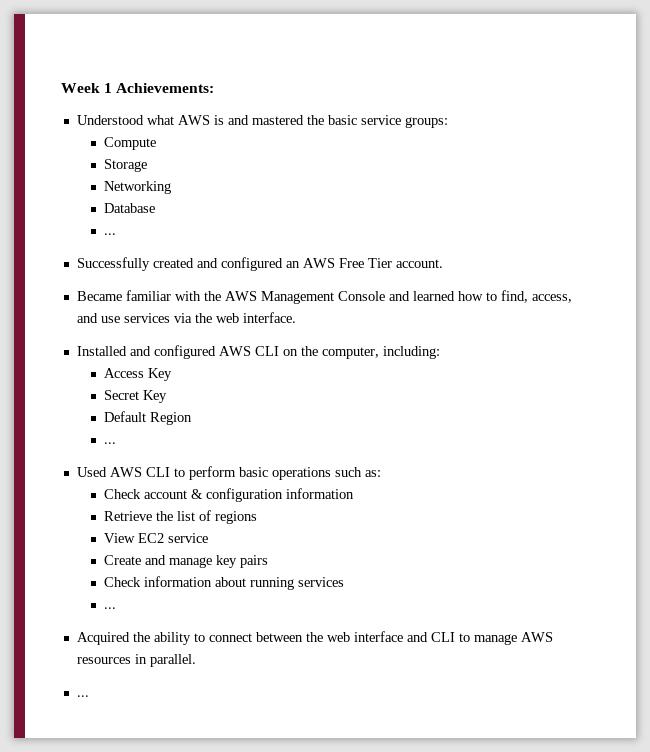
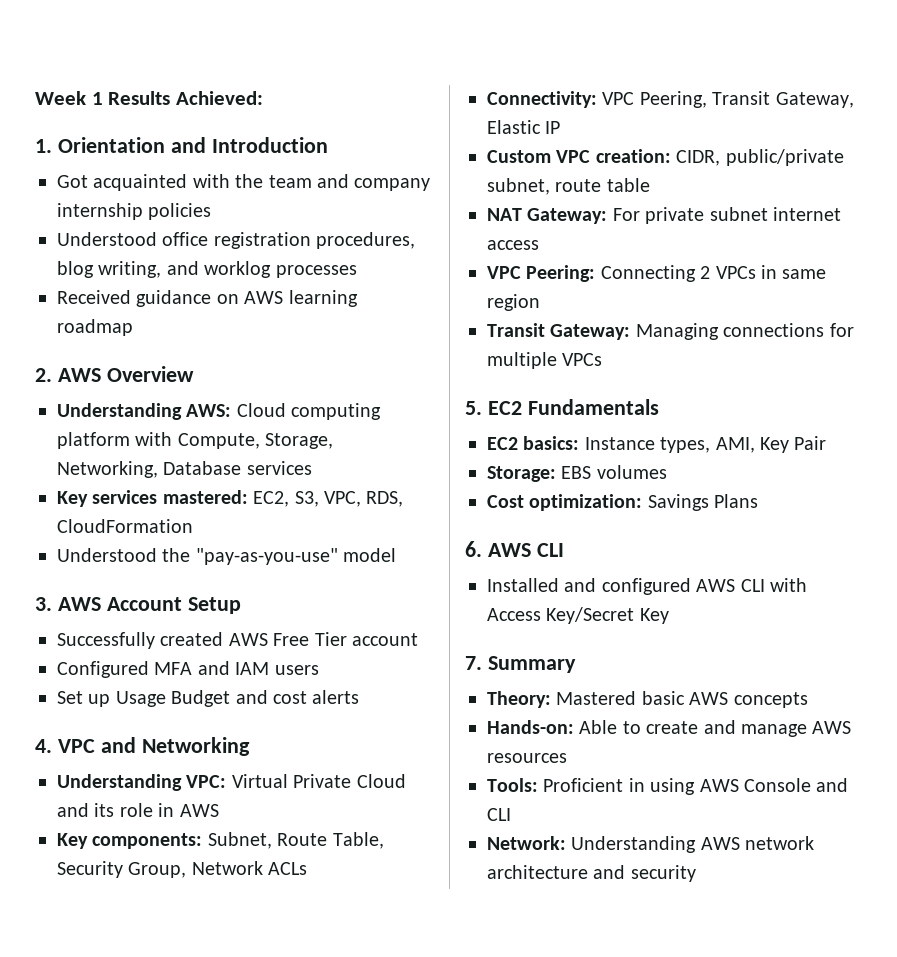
- Week 1 Achievements:
- Understood what AWS is and mastered the basic service groups:
- Compute
- Storage
- Networking
- Database
- ...
- Successfully created and configured an AWS Free Tier account.
- Became familiar with the AWS Management Console and learned how to find, access, and use services via the web interface.
+ Week 1 Results Achieved:
+ 1. Orientation and Introduction
+ Got acquainted with the team and company internship policies
+ Understood office registration procedures, blog writing, and worklog processes
+ Received guidance on AWS learning roadmap
+ 2. AWS Overview
+ Understanding AWS: Cloud computing platform with Compute, Storage, Networking, Database services
+ Key services mastered: EC2, S3, VPC, RDS, CloudFormation
+ Understood the "pay-as-you-use" model
+ 3. AWS Account Setup
+ Successfully created AWS Free Tier account
+ Configured MFA and IAM users
+ Set up Usage Budget and cost alerts
+ 4. VPC and Networking
+ Understanding VPC: Virtual Private Cloud and its role in AWS
+ Key components: Subnet, Route Table, Security Group, Network ACLs
+ Connectivity: VPC Peering, Transit Gateway, Elastic IP
+ Custom VPC creation: CIDR, public/private subnet, route table
+ NAT Gateway: For private subnet internet access
+ VPC Peering: Connecting 2 VPCs in same region
+ Transit Gateway: Managing connections for multiple VPCs
+ 5. EC2 Fundamentals
+ EC2 basics: Instance types, AMI, Key Pair
+ Storage: EBS volumes
+ Cost optimization: Savings Plans
+ 6. AWS CLI
- Installed and configured AWS CLI on the computer, including:
- Access Key
- Secret Key
- Default Region
- ...
- Used AWS CLI to perform basic operations such as:
- Check account & configuration information
- Retrieve the list of regions
- View EC2 service
- Create and manage key pairs
- Check information about running services
- ...
- Acquired the ability to connect between the web interface and CLI to manage AWS resources in parallel.
- ...
+ Installed and configured AWS CLI with Access Key/Secret Key
+ 7. Summary
+ Theory: Mastered basic AWS concepts
+ Hands-on: Able to create and manage AWS resources
+ Tools: Proficient in using AWS Console and CLI
+ Network: Understanding AWS network architecture and security

